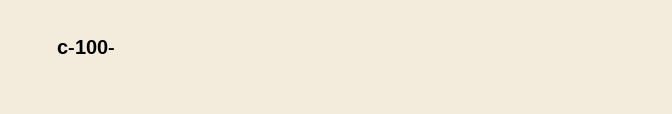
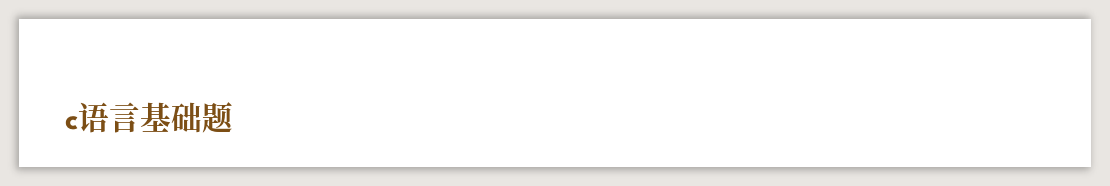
- c-100-
+ c语言基础题

